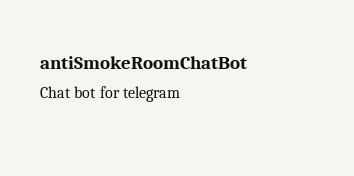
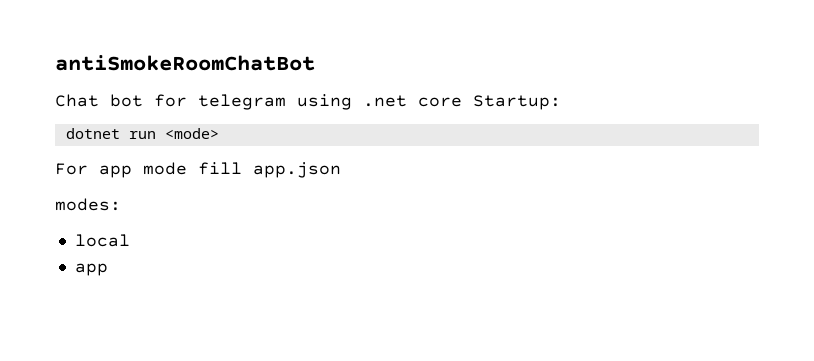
- Chat bot for telegram
+ Chat bot for telegram using .net core Startup:
+ dotnet run <mode>
+ For app mode fill app.json
+ modes:
+ local
+ app

